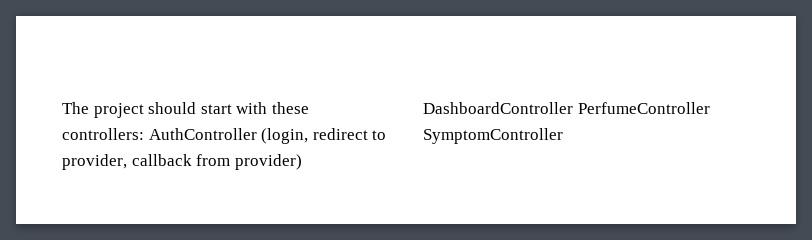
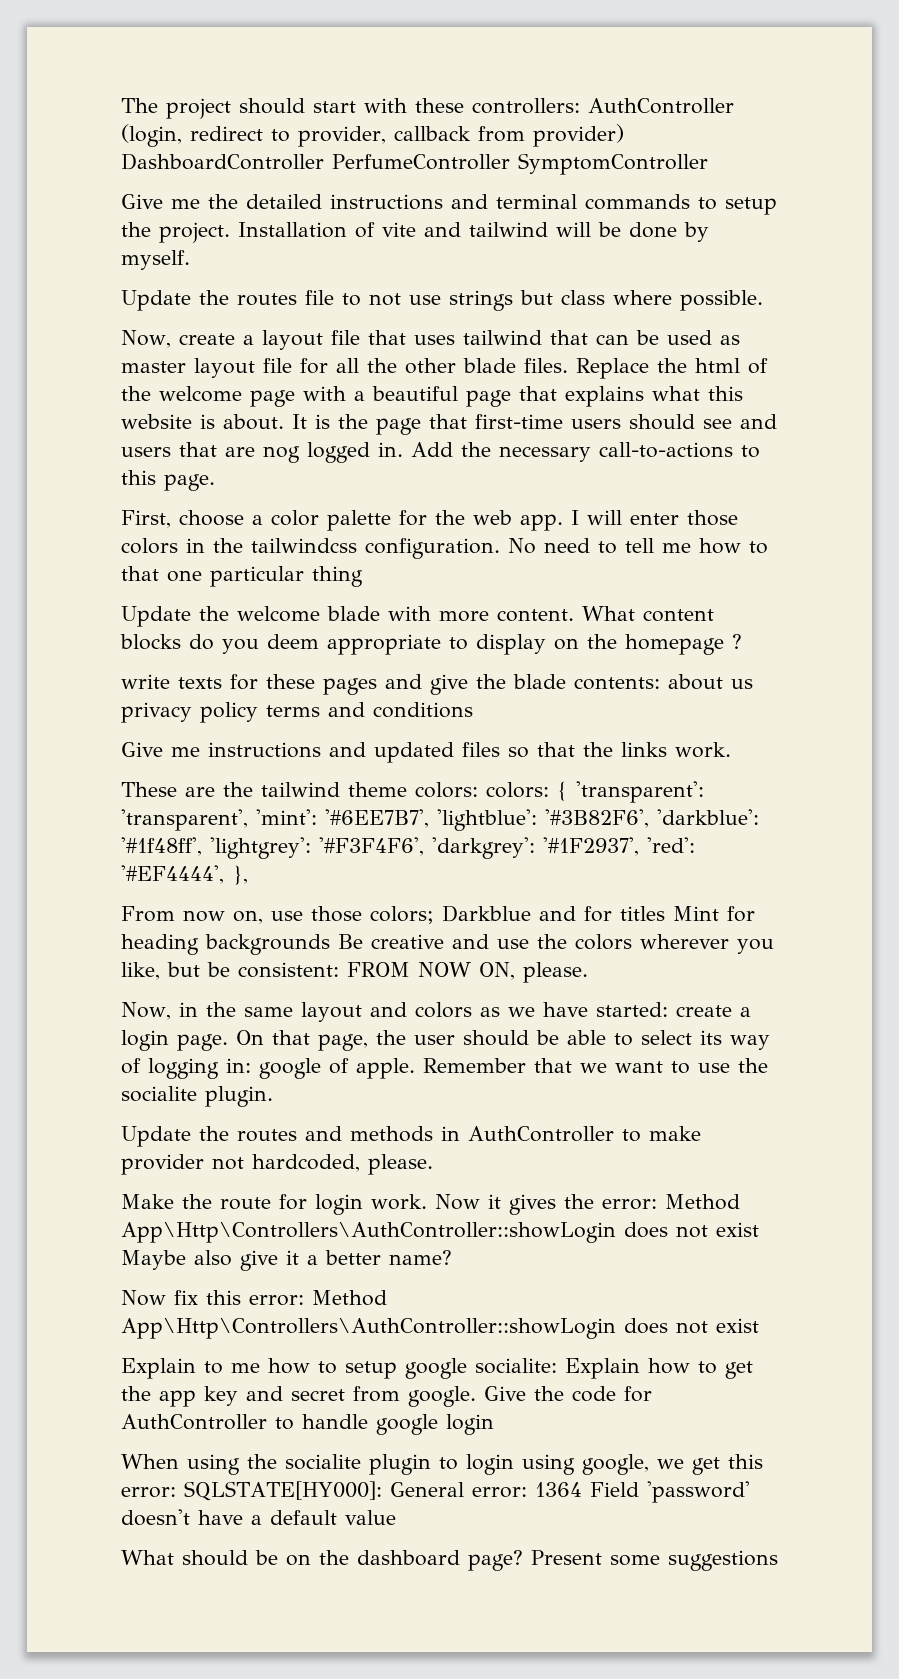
+ Give me the detailed instructions and terminal commands to setup the project. Installation of vite and tailwind will be done by myself.
+ Update the routes file to not use strings but class where possible.
+ Now, create a layout file that uses tailwind that can be used as master layout file for all the other blade files. Replace the html of the welcome page with a beautiful page that explains what this website is about. It is the page that first-time users should see and users that are nog logged in. Add the necessary call-to-actions to this page.
+ First, choose a color palette for the web app. I will enter those colors in the tailwindcss configuration. No need to tell me how to that one particular thing
+ Update the welcome blade with more content. What content blocks do you deem appropriate to display on the homepage ?
+ write texts for these pages and give the blade contents: about us privacy policy terms and conditions
+ Give me instructions and updated files so that the links work.
+ These are the tailwind theme colors: colors: { 'transparent': 'transparent', 'mint': '#6EE7B7', 'lightblue': '#3B82F6', 'darkblue': '#1f48ff', 'lightgrey': '#F3F4F6', 'darkgrey': '#1F2937', 'red': '#EF4444', },
+ From now on, use those colors; Darkblue and for titles Mint for heading backgrounds Be creative and use the colors wherever you like, but be consistent: FROM NOW ON, please.
+ Now, in the same layout and colors as we have started: create a login page. On that page, the user should be able to select its way of logging in: google of apple. Remember that we want to use the socialite plugin.
+ Update the routes and methods in AuthController to make provider not hardcoded, please.
+ Make the route for login work. Now it gives the error: Method App\Http\Controllers\AuthController::showLogin does not exist Maybe also give it a better name?
+ Now fix this error: Method App\Http\Controllers\AuthController::showLogin does not exist
+ Explain to me how to setup google socialite: Explain how to get the app key and secret from google. Give the code for AuthController to handle google login
+ When using the socialite plugin to login using google, we get this error: SQLSTATE[HY000]: General error: 1364 Field 'password' doesn't have a default value
+ What should be on the dashboard page? Present some suggestions

